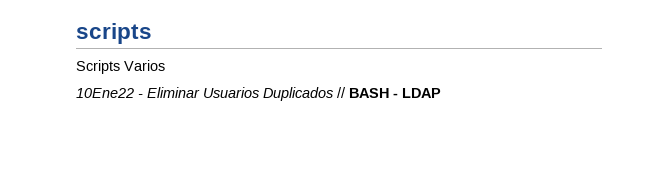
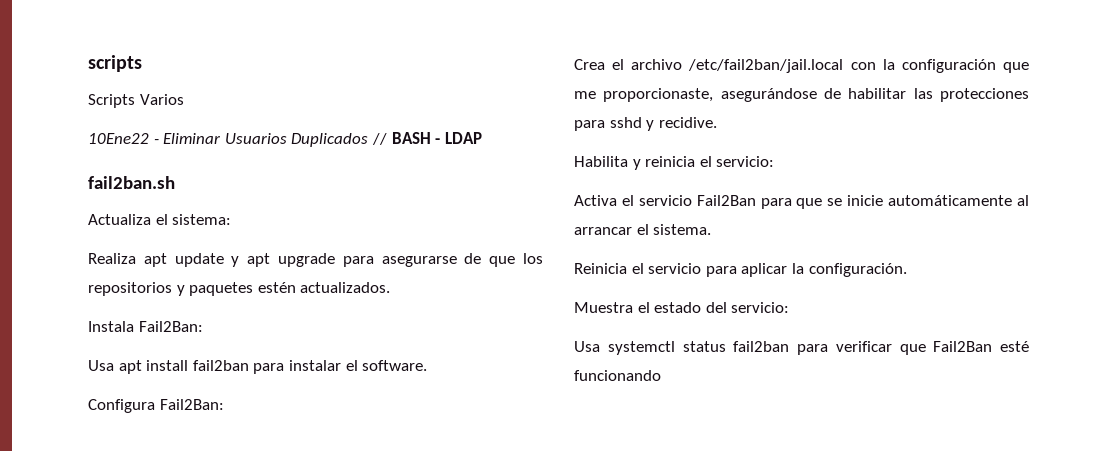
+ fail2ban.sh
+ Actualiza el sistema:
+ Realiza apt update y apt upgrade para asegurarse de que los repositorios y paquetes estén actualizados.
+ Instala Fail2Ban:
+ Usa apt install fail2ban para instalar el software.
+ Configura Fail2Ban:
+ Crea el archivo /etc/fail2ban/jail.local con la configuración que me proporcionaste, asegurándose de habilitar las protecciones para sshd y recidive.
+ Habilita y reinicia el servicio:
+ Activa el servicio Fail2Ban para que se inicie automáticamente al arrancar el sistema.
+ Reinicia el servicio para aplicar la configuración.
+ Muestra el estado del servicio:
+ Usa systemctl status fail2ban para verificar que Fail2Ban esté funcionando

